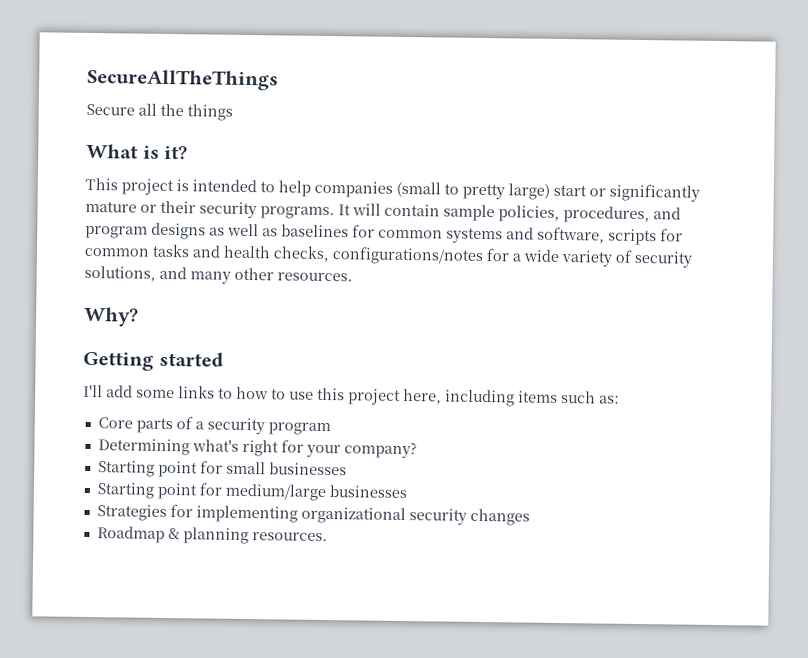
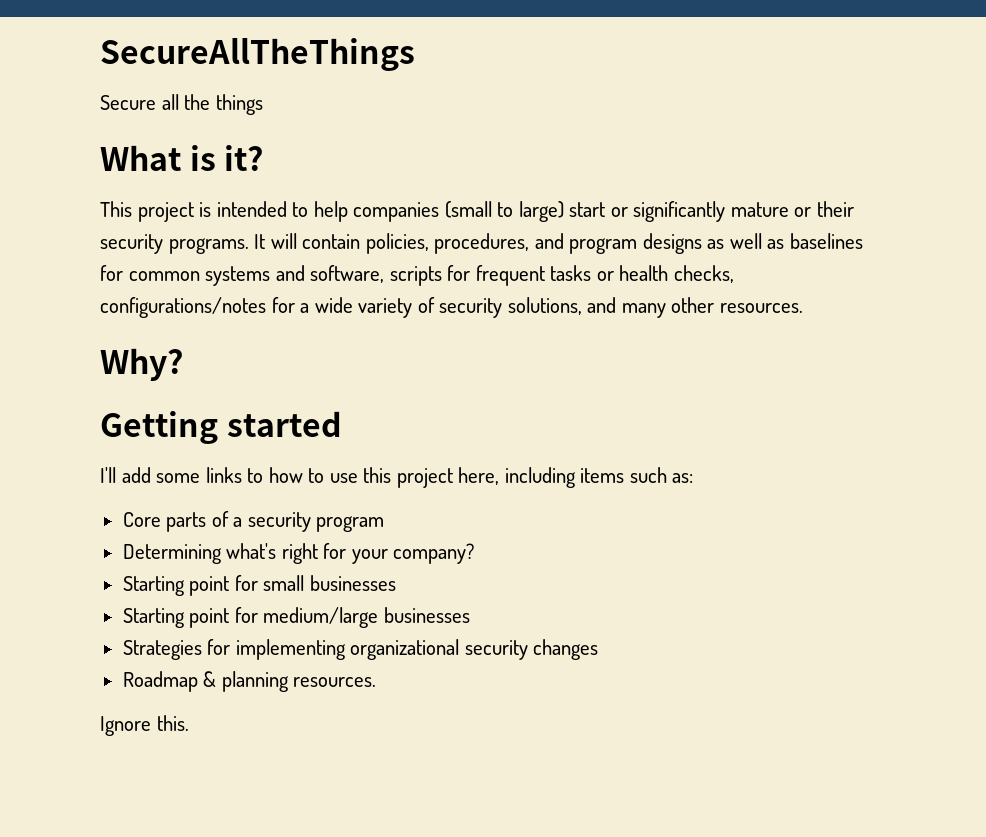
- This project is intended to help companies (small to pretty large) start or significantly mature or their security programs.
+ This project is intended to help companies (small to large) start or significantly mature or their security programs.
- It will contain sample policies, procedures, and program designs as well as baselines for common systems and software, scripts for common tasks and health checks, configurations/notes for a wide variety of security solutions, and many other resources.
+ It will contain policies, procedures, and program designs as well as baselines for common systems and software, scripts for frequent tasks or health checks, configurations/notes for a wide variety of security solutions, and many other resources.
+ Ignore this.

